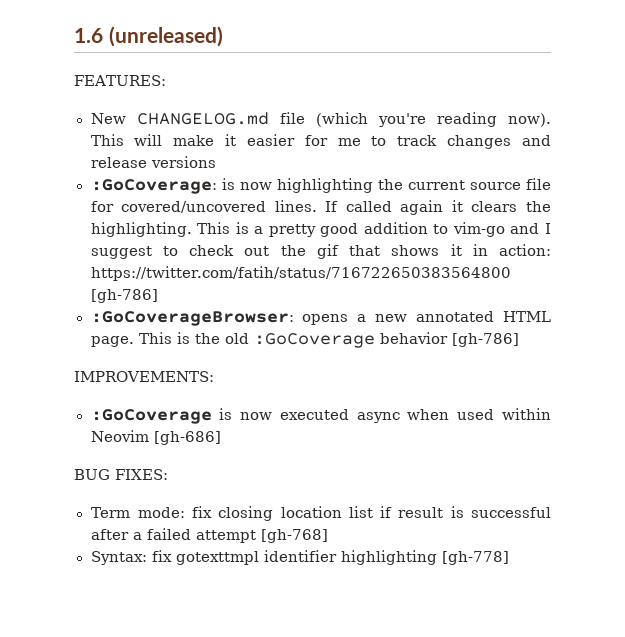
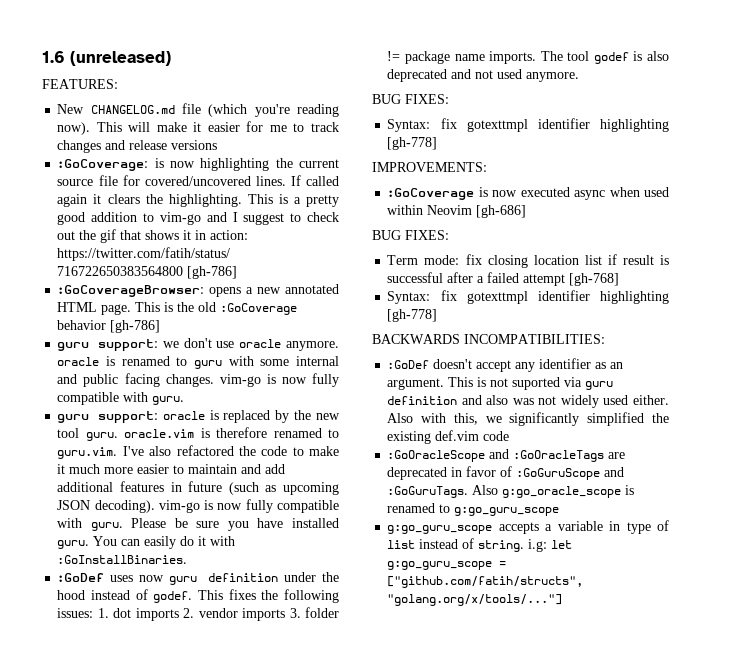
+ guru support: we don't use oracle anymore. oracle is renamed to guru with some internal and public facing changes. vim-go is now fully compatible with guru.
+ guru support: oracle is replaced by the new tool guru. oracle.vim is therefore renamed to guru.vim. I've also refactored the code to make it much more easier to maintain and add additional features in future (such as upcoming JSON decoding). vim-go is now fully compatible with guru. Please be sure you have installed guru. You can easily do it with :GoInstallBinaries.
+ :GoDef uses now guru definition under the hood instead of godef. This fixes the following issues: 1. dot imports 2. vendor imports 3. folder != package name imports. The tool godef is also deprecated and not used anymore.
+ BUG FIXES:
+ Syntax: fix gotexttmpl identifier highlighting [gh-778]
+ BACKWARDS INCOMPATIBILITIES:
+ :GoDef doesn't accept any identifier as an argument. This is not suported via guru definition and also was not widely used either. Also with this, we significantly simplified the existing def.vim code
+ :GoOracleScope and :GoOracleTags are deprecated in favor of :GoGuruScope and :GoGuruTags. Also g:go_oracle_scope is renamed to g:go_guru_scope
+ g:go_guru_scope accepts a variable in type of list instead of string. i.g: let g:go_guru_scope = ["github.com/fatih/structs", "golang.org/x/tools/..."]

